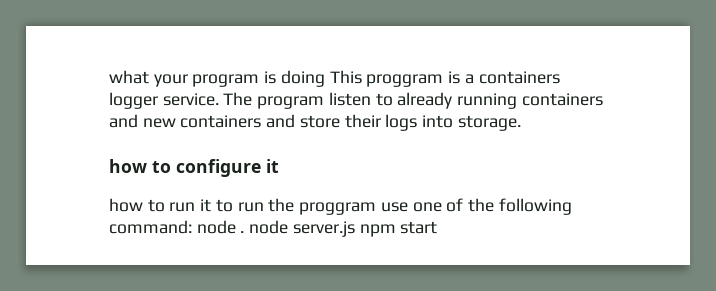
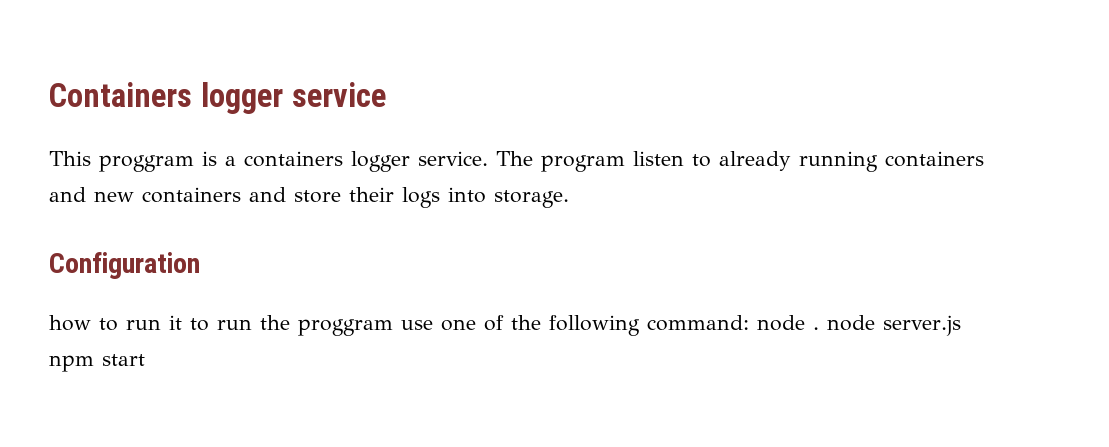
- what your program is doing This proggram is a containers logger service.
+ Containers logger service
+ This proggram is a containers logger service.
- how to configure it
+ Configuration

